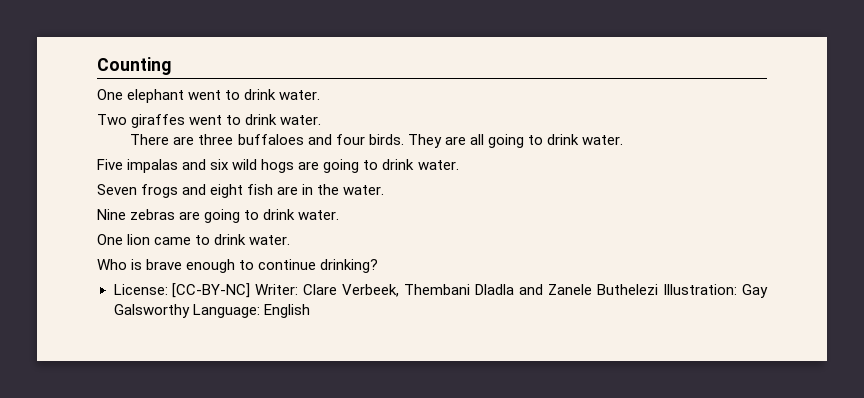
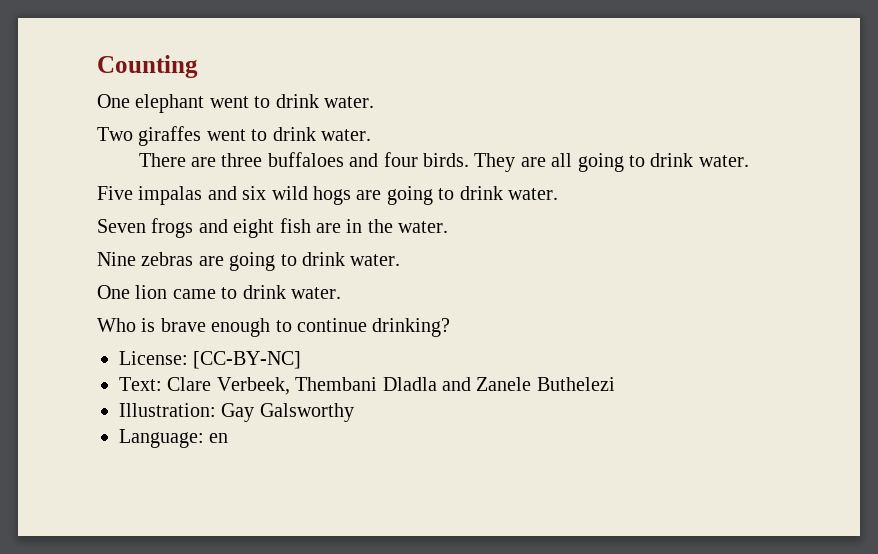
- License: [CC-BY-NC] Writer: Clare Verbeek, Thembani Dladla and Zanele Buthelezi Illustration: Gay Galsworthy Language: English
+ License: [CC-BY-NC]
+ Text: Clare Verbeek, Thembani Dladla and Zanele Buthelezi
+ Illustration: Gay Galsworthy
+ Language: en

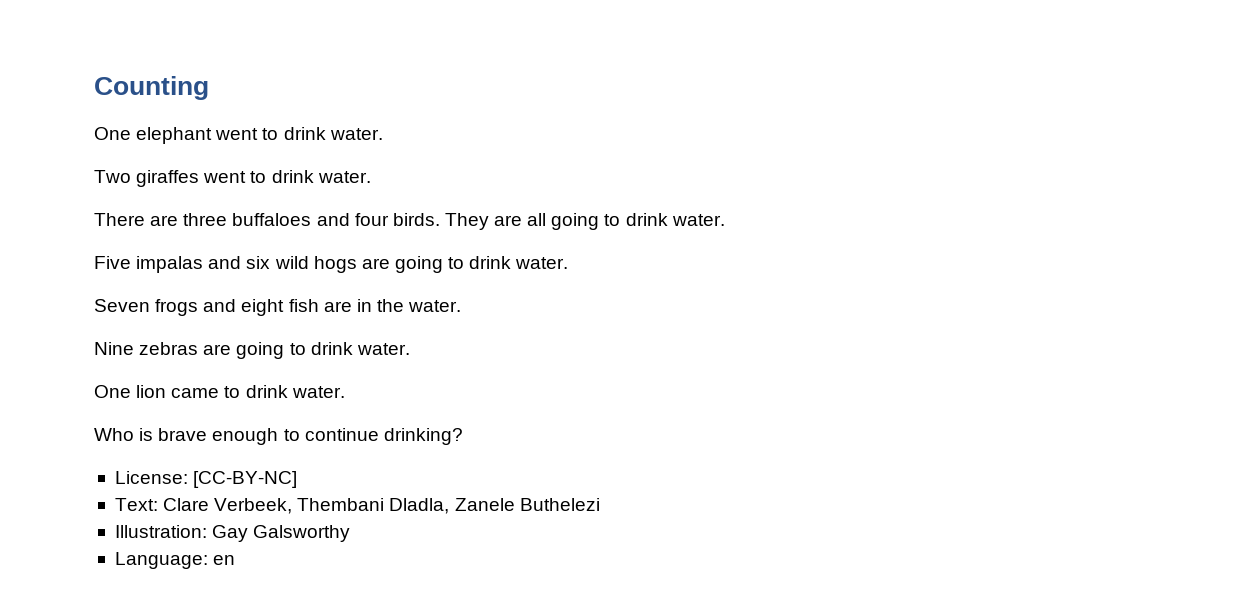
- Text: Clare Verbeek, Thembani Dladla and Zanele Buthelezi
+ Text: Clare Verbeek, Thembani Dladla, Zanele Buthelezi

